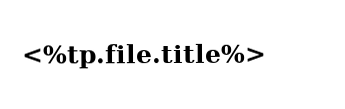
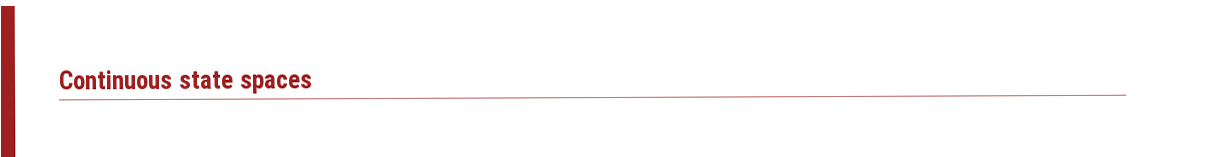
- <%tp.file.title%>
+ Continuous state spaces

